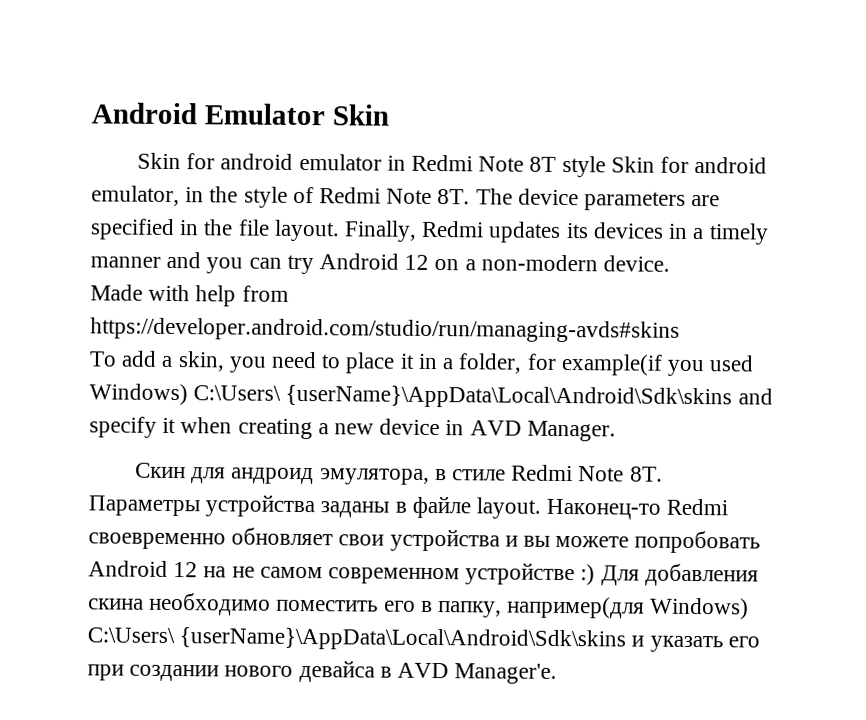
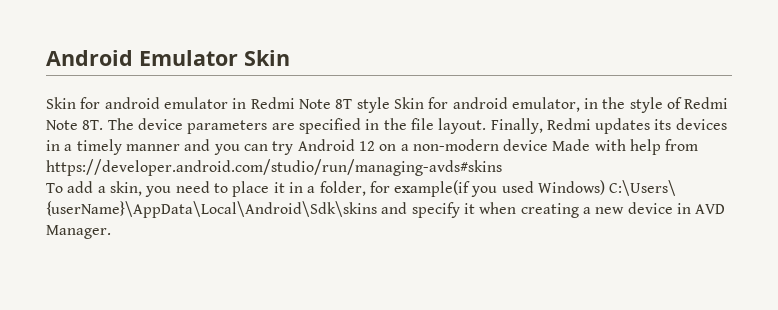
- Finally, Redmi updates its devices in a timely manner and you can try Android 12 on a non-modern device.
- Made with help from https://developer.android.com/studio/run/managing-avds#skins
+ Finally, Redmi updates its devices in a timely manner and you can try Android 12 on a non-modern device Made with help from https://developer.android.com/studio/run/managing-avds#skins
- Скин для андроид эмулятора, в стиле Redmi Note 8T. Параметры устройства заданы в файле layout. Наконец-то Redmi своевременно обновляет свои устройства и вы можете попробовать Android 12 на не самом современном устройстве :) Для добавления скина необходимо поместить его в папку, например(для Windows) C:\Users\ {userName}\AppData\Local\Android\Sdk\skins и указать его при создании нового девайса в AVD Manager'е.

